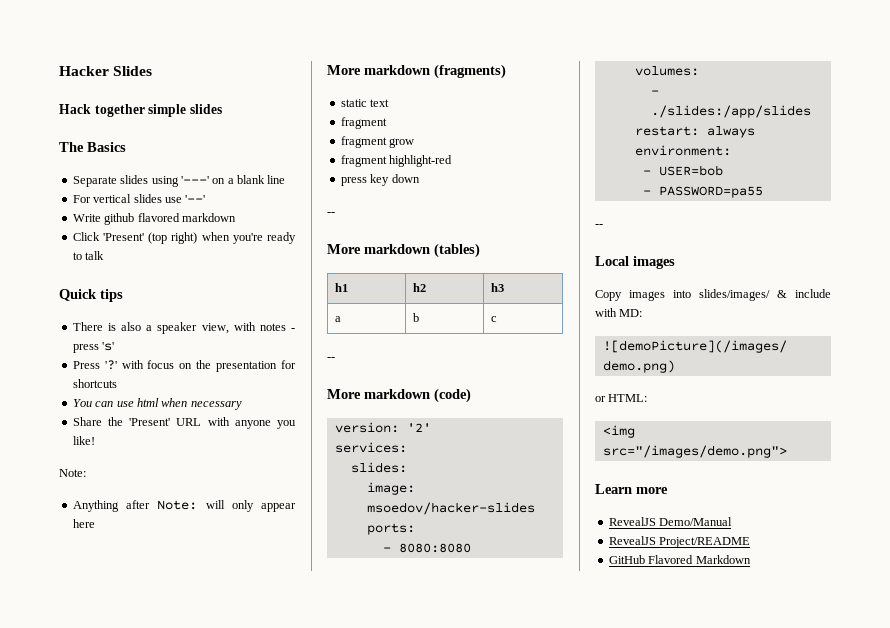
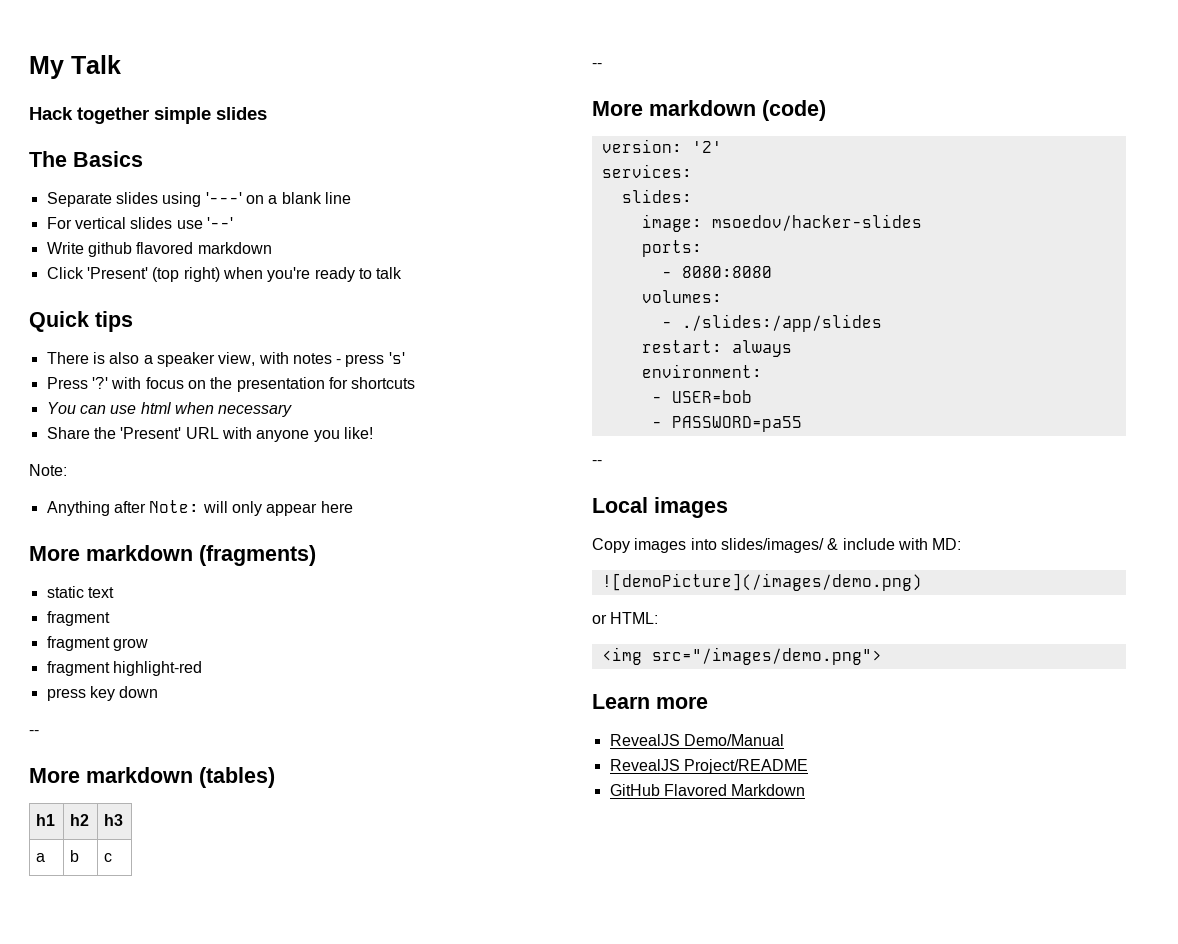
- Hacker Slides
+ My Talk

